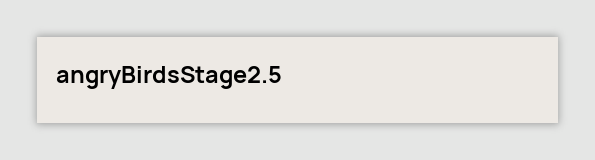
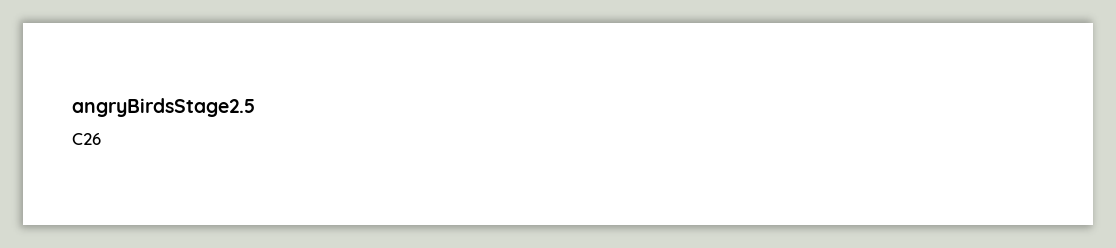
+ C26

